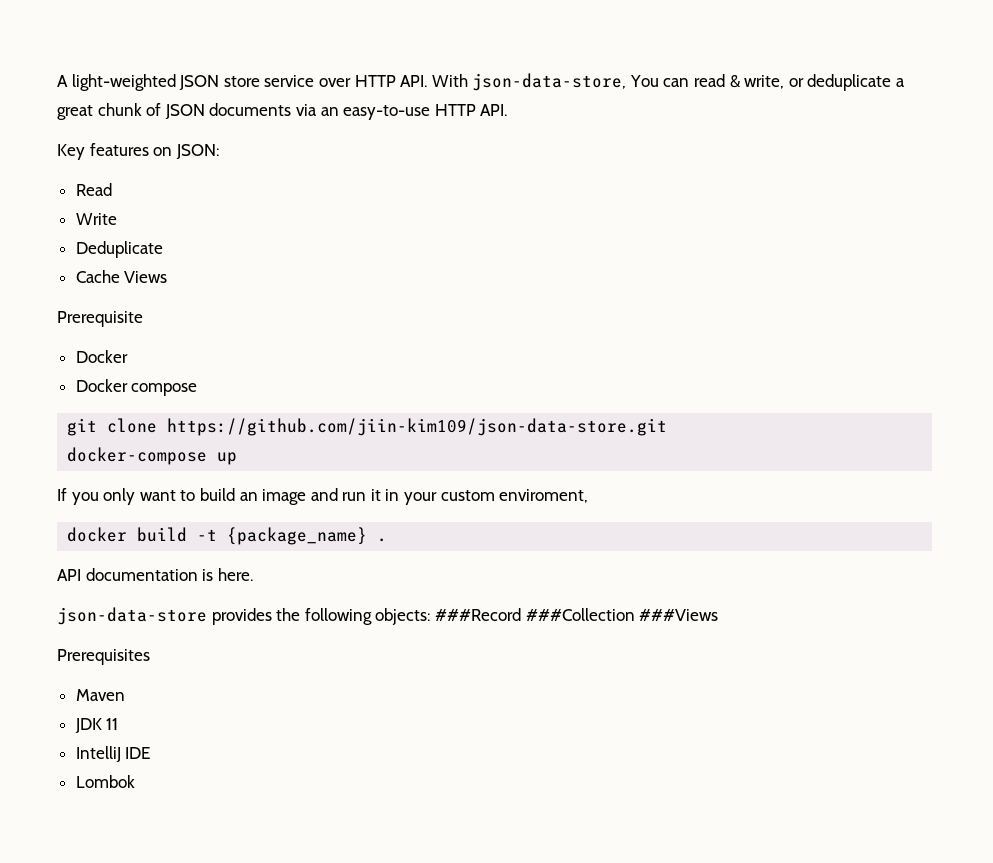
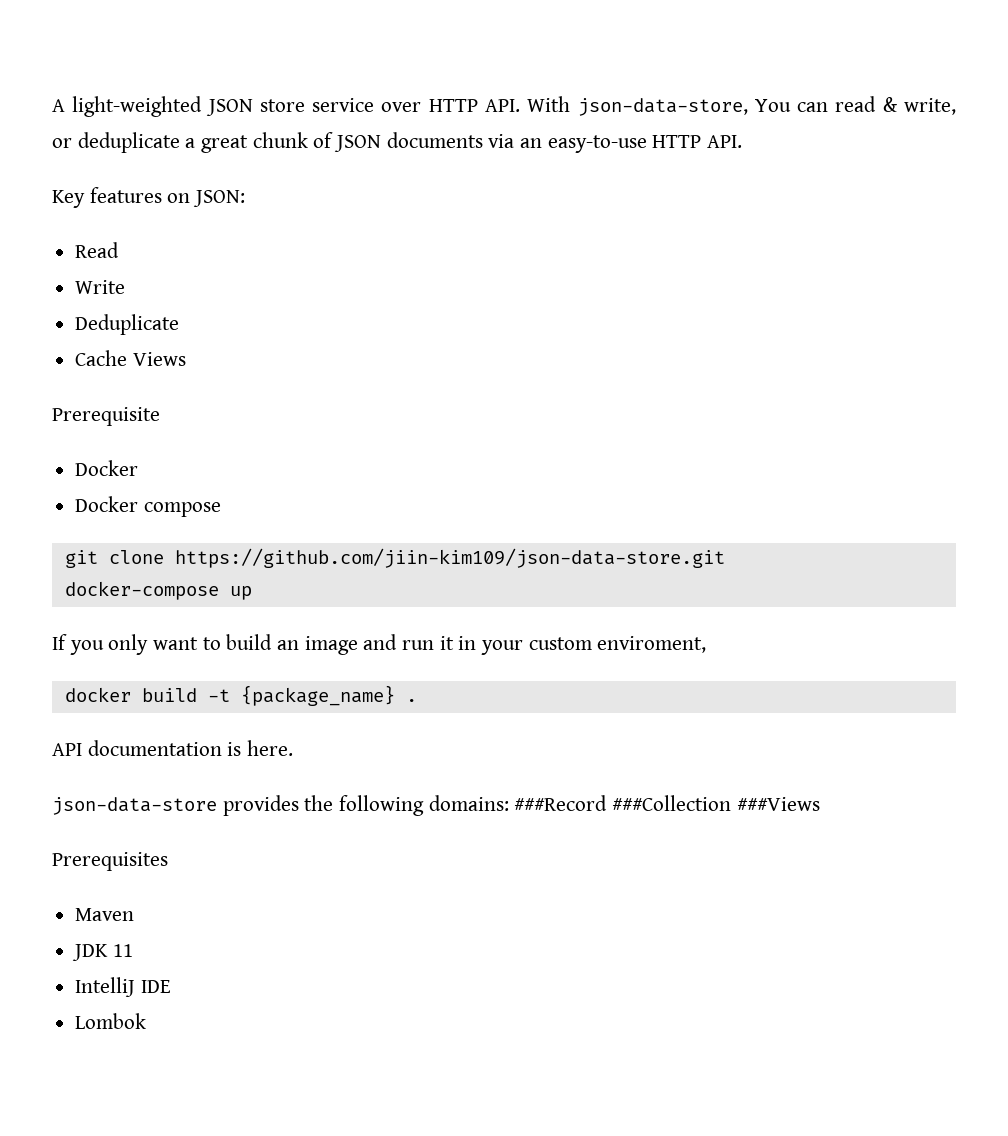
- json-data-store provides the following objects: ###Record ###Collection ###Views
+ json-data-store provides the following domains: ###Record ###Collection ###Views

